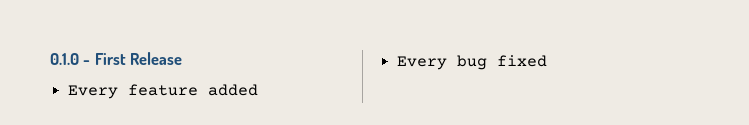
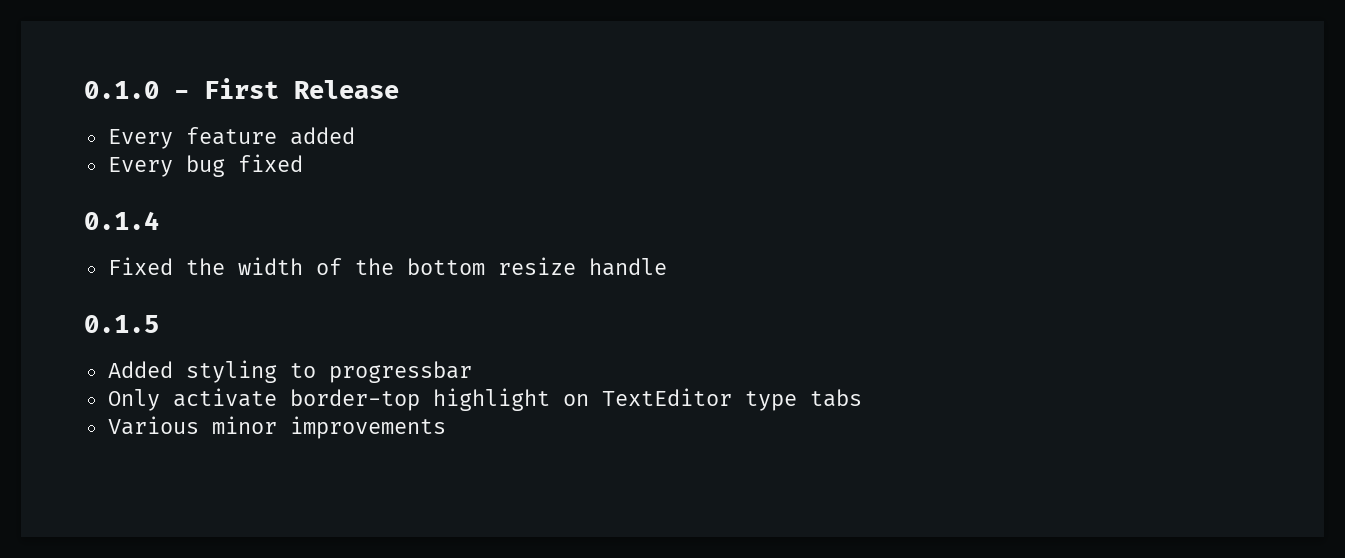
+ 0.1.4
+ Fixed the width of the bottom resize handle
+ 0.1.5
+ Added styling to progressbar
+ Only activate border-top highlight on TextEditor type tabs
+ Various minor improvements

